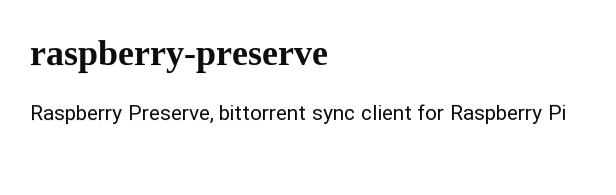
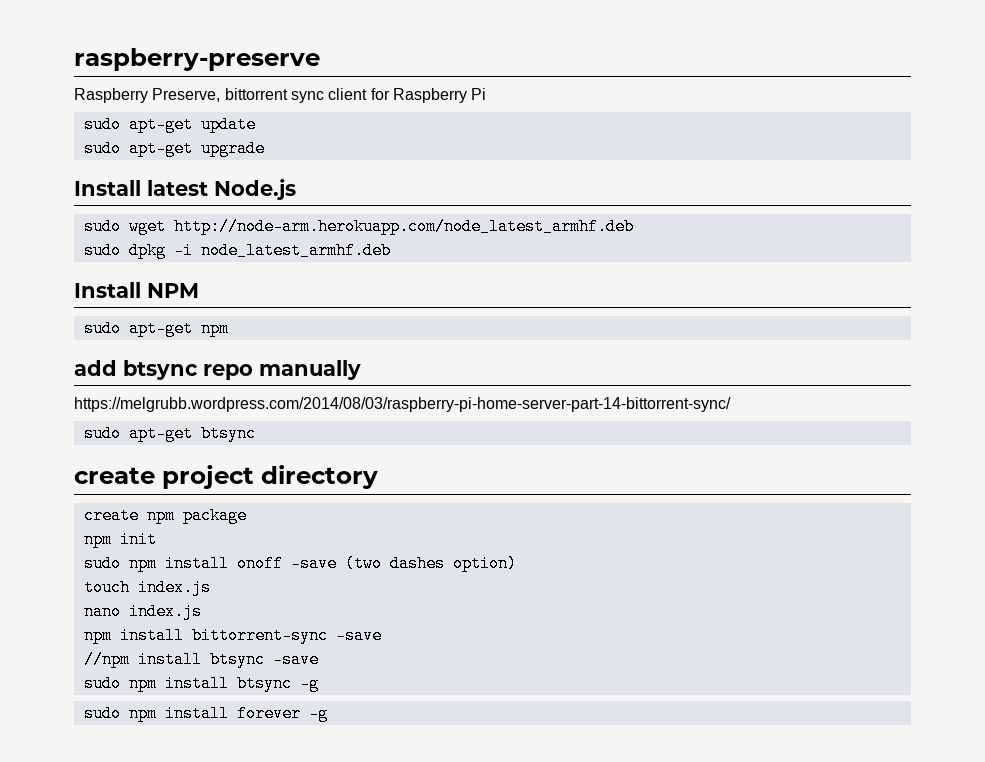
+ sudo apt-get update
+ sudo apt-get upgrade
+ Install latest Node.js
+ sudo wget http://node-arm.herokuapp.com/node_latest_armhf.deb
+ sudo dpkg -i node_latest_armhf.deb
+ Install NPM
+ sudo apt-get npm
+ add btsync repo manually
+ https://melgrubb.wordpress.com/2014/08/03/raspberry-pi-home-server-part-14-bittorrent-sync/
+ sudo apt-get btsync
+ create project directory
+ create npm package
+ npm init
+ sudo npm install onoff —save (two dashes option)
+ touch index.js
+ nano index.js
+ npm install bittorrent-sync —save
+ //npm install btsync —save
+ sudo npm install btsync -g
+ sudo npm install forever -g

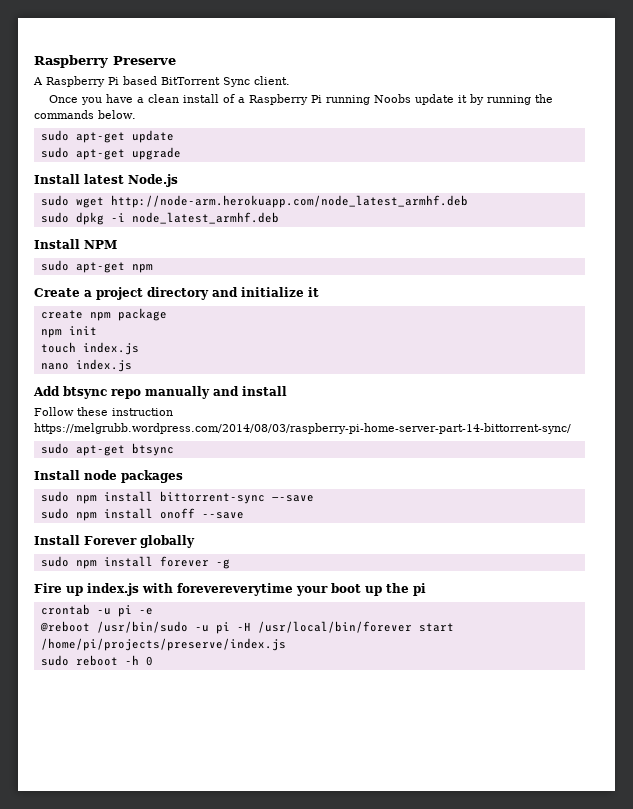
- raspberry-preserve
- Raspberry Preserve, bittorrent sync client for Raspberry Pi
+ Raspberry Preserve
+ A Raspberry Pi based BitTorrent Sync client.
+ Once you have a clean install of a Raspberry Pi running Noobs update it by running the commands below.
- add btsync repo manually
- https://melgrubb.wordpress.com/2014/08/03/raspberry-pi-home-server-part-14-bittorrent-sync/
- sudo apt-get btsync
- create project directory
+ Create a project directory and initialize it
- sudo npm install onoff —save (two dashes option)
  touch index.js
  nano index.js
- npm install bittorrent-sync —save
- //npm install btsync —save
- sudo npm install btsync -g
+ Add btsync repo manually and install
+ Follow these instruction https://melgrubb.wordpress.com/2014/08/03/raspberry-pi-home-server-part-14-bittorrent-sync/
+ sudo apt-get btsync
+ Install node packages
+ sudo npm install bittorrent-sync —-save
+ sudo npm install onoff --save
+ Install Forever globally
+ Fire up index.js with forevereverytime your boot up the pi
+ crontab -u pi -e
+ @reboot /usr/bin/sudo -u pi -H /usr/local/bin/forever start /home/pi/projects/preserve/index.js
+ sudo reboot -h 0

